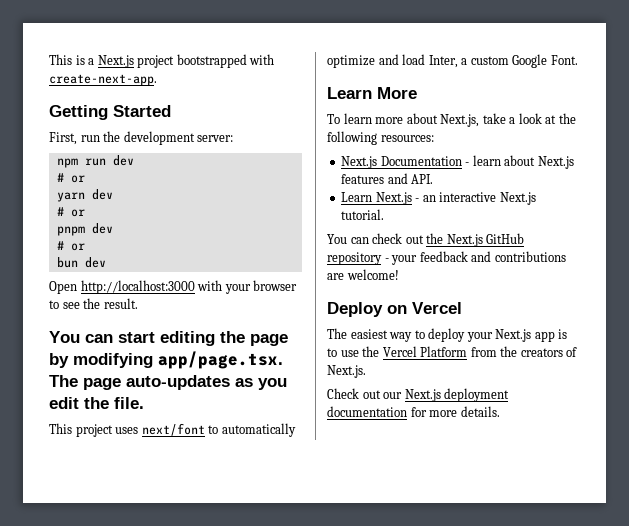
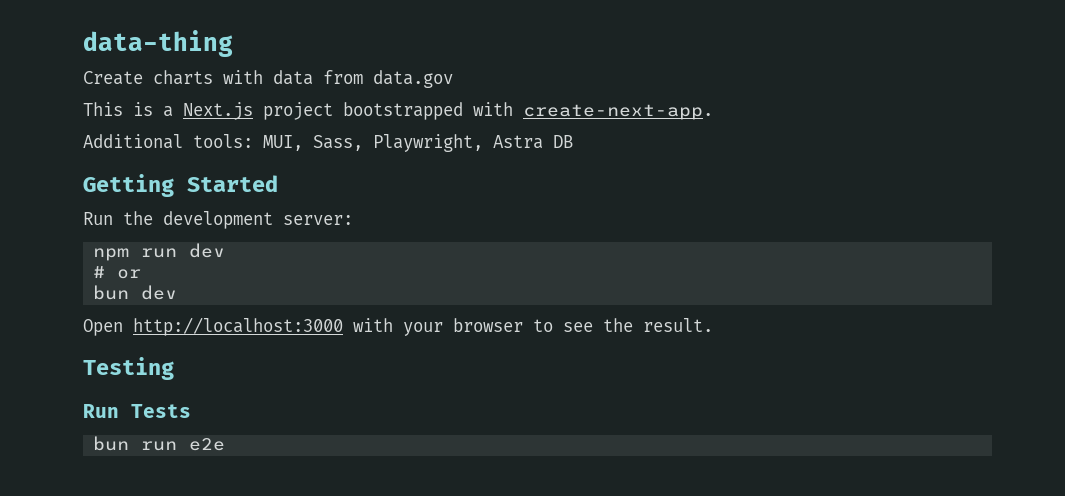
+ data-thing
+ Create charts with data from data.gov
+ Additional tools: MUI, Sass, Playwright, Astra DB
- First, run the development server:
+ Run the development server:
- yarn dev
- # or
- pnpm dev
- # or
- You can start editing the page by modifying app/page.tsx. The page auto-updates as you edit the file.
- This project uses next/font to automatically optimize and load Inter, a custom Google Font.
- Learn More
- To learn more about Next.js, take a look at the following resources:
- Next.js Documentation - learn about Next.js features and API.
- Learn Next.js - an interactive Next.js tutorial.
- You can check out the Next.js GitHub repository - your feedback and contributions are welcome!
- Deploy on Vercel
- The easiest way to deploy your Next.js app is to use the Vercel Platform from the creators of Next.js.
- Check out our Next.js deployment documentation for more details.
+ Testing
+ Run Tests
+ bun run e2e

